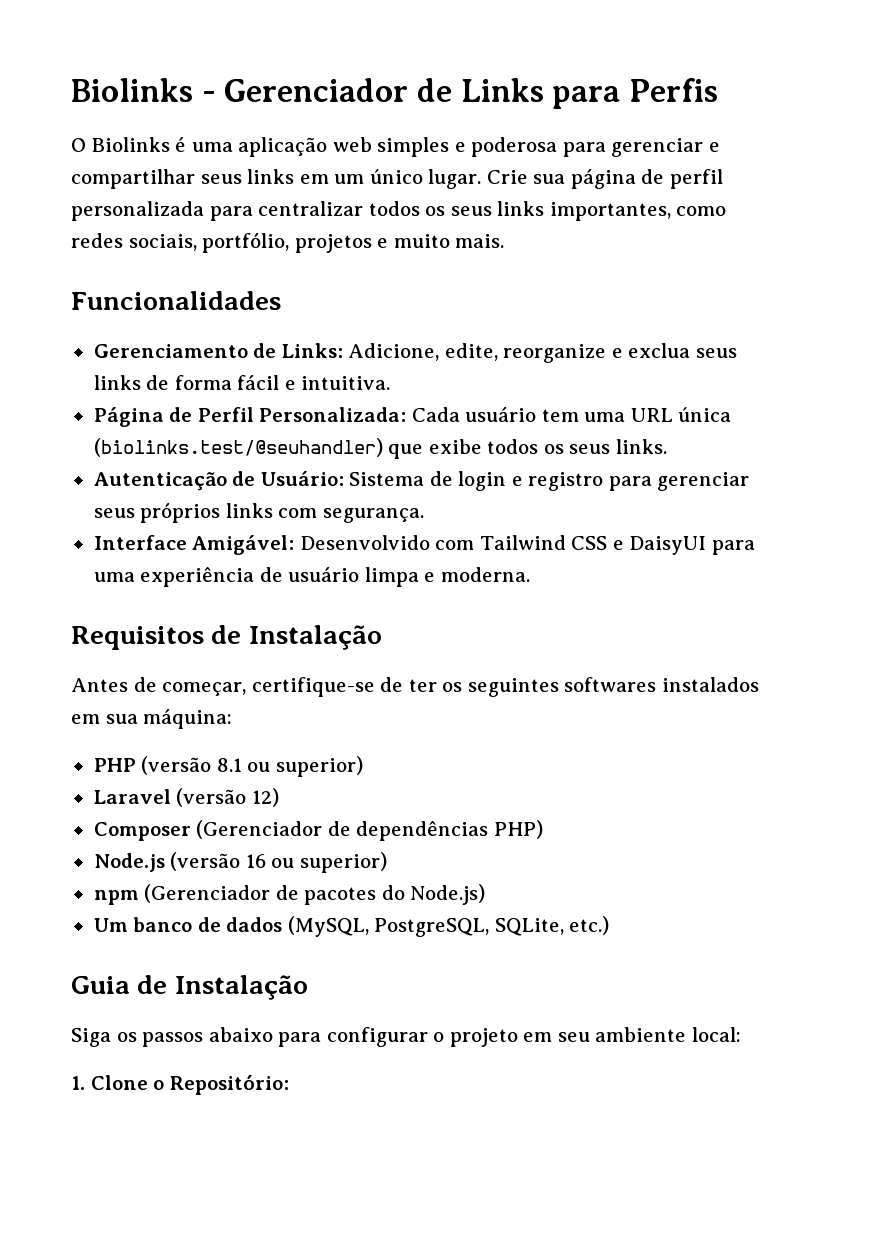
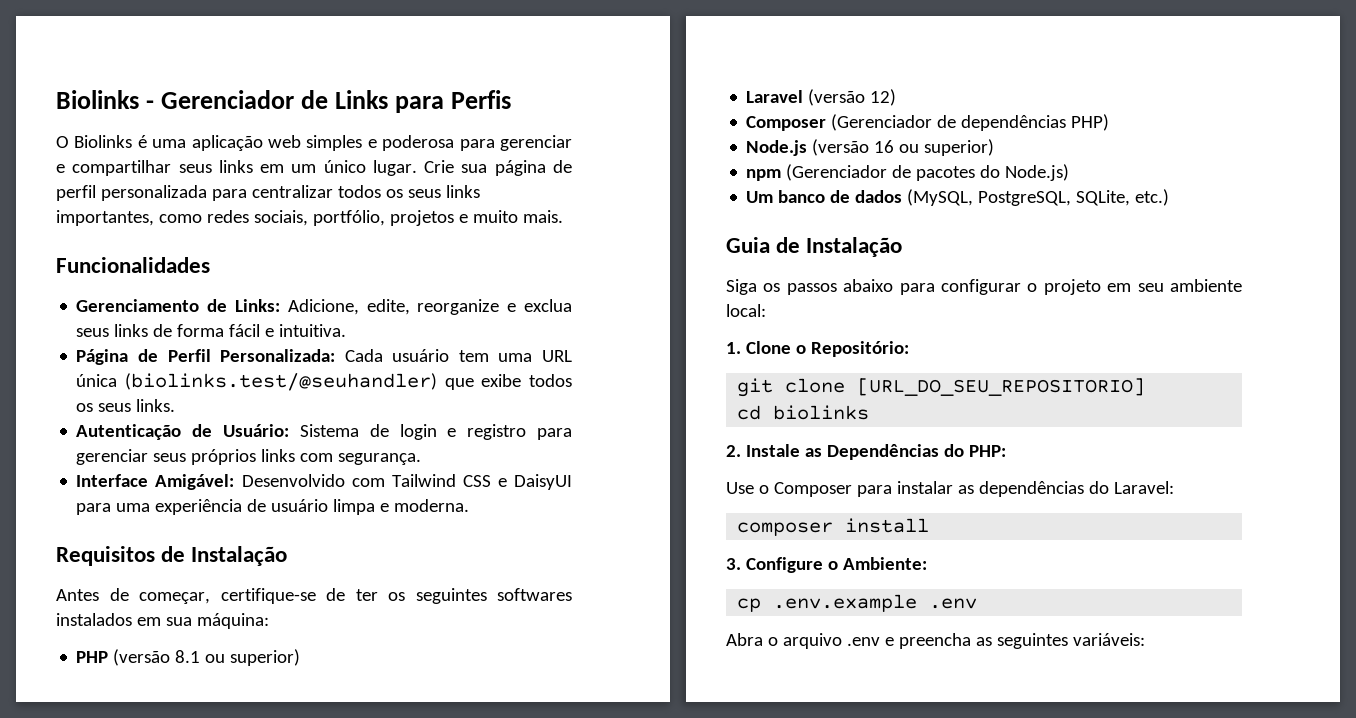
+ git clone [URL_DO_SEU_REPOSITORIO]
+ cd biolinks
+ 2. Instale as Dependências do PHP:
+ Use o Composer para instalar as dependências do Laravel:
+ composer install
+ 3. Configure o Ambiente:
+ cp .env.example .env
+ Abra o arquivo .env e preencha as seguintes variáveis:

